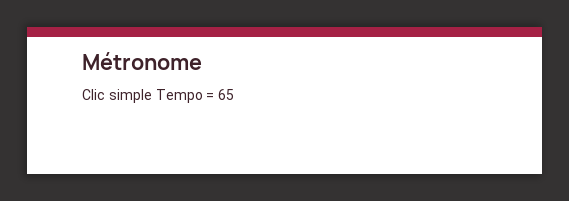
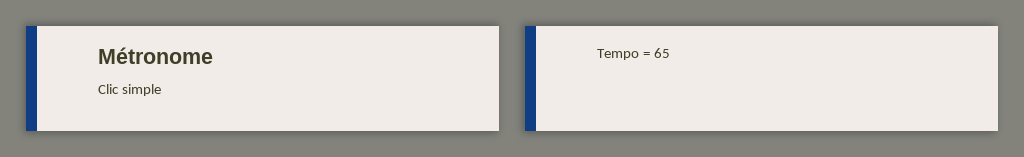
- Clic simple Tempo = 65
+ Clic simple
+ Tempo = 65

